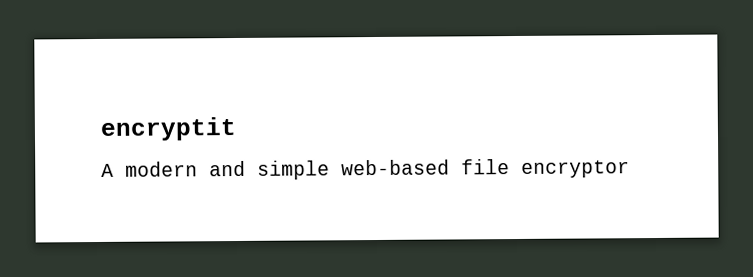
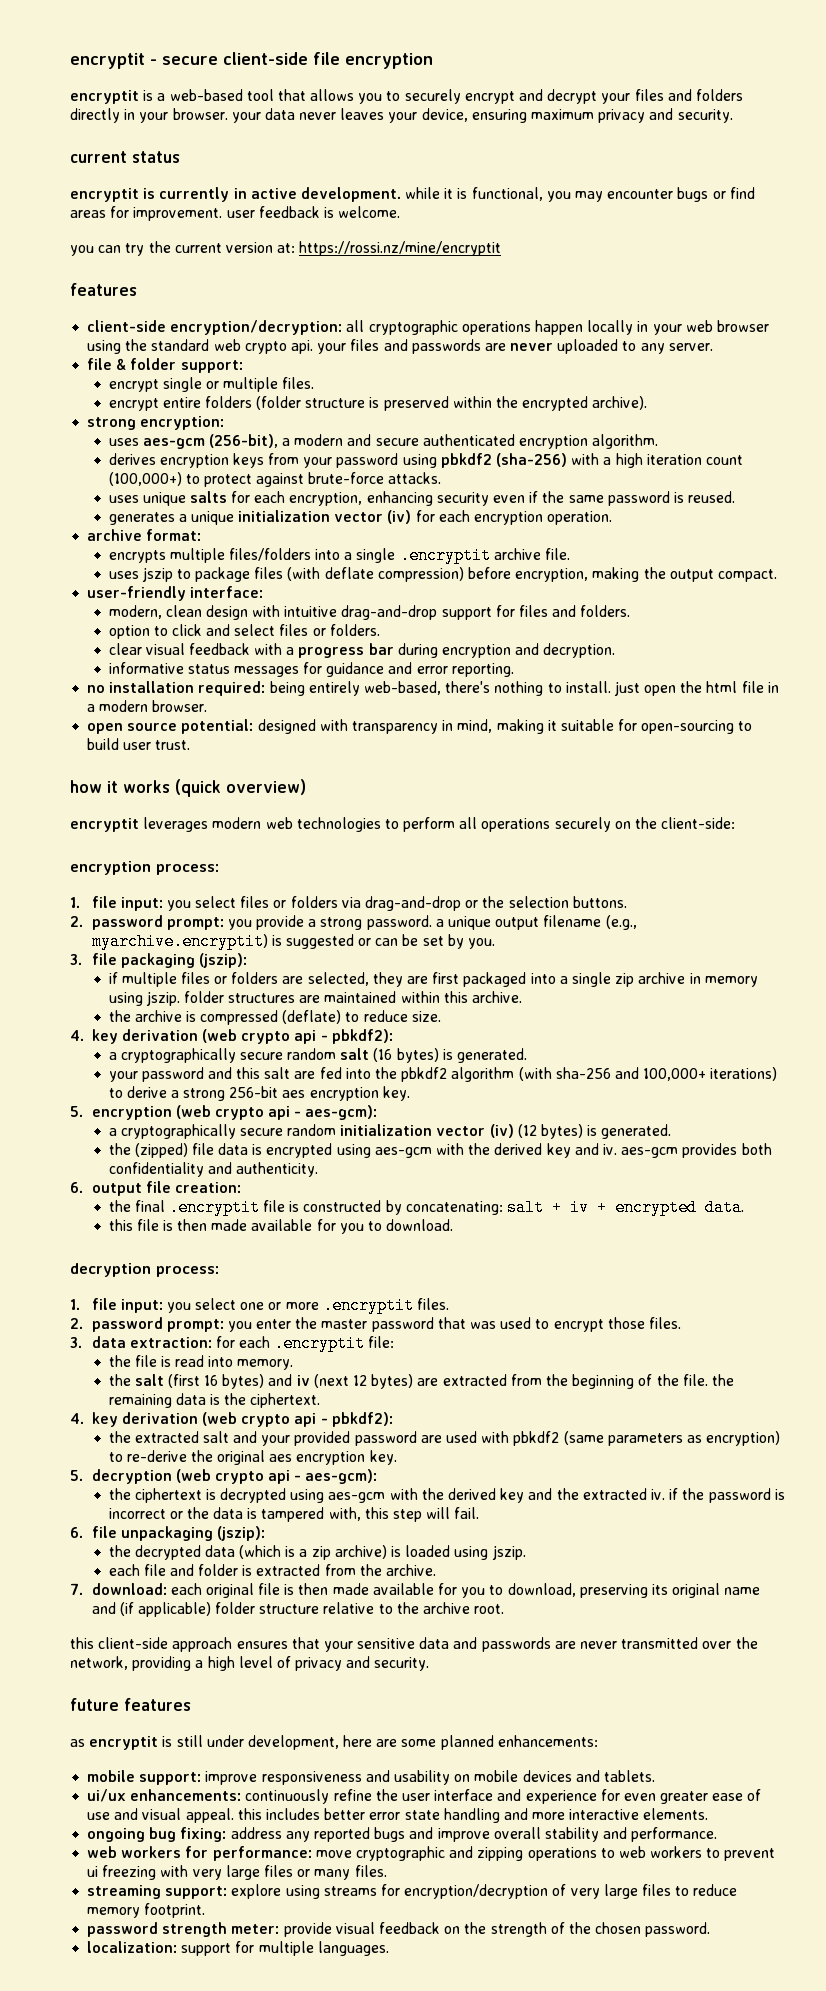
- encryptit
- A modern and simple web-based file encryptor
+ encryptit - secure client-side file encryption
+ encryptit is a web-based tool that allows you to securely encrypt and decrypt your files and folders directly in your browser. your data never leaves your device, ensuring maximum privacy and security.
+ current status
+ encryptit is currently in active development. while it is functional, you may encounter bugs or find areas for improvement. user feedback is welcome.
+ you can try the current version at: https://rossi.nz/mine/encryptit
+ features
+ client-side encryption/decryption: all cryptographic operations happen locally in your web browser using the standard web crypto api. your files and passwords are never uploaded to any server.
+ file & folder support:
+ encrypt single or multiple files.
+ encrypt entire folders (folder structure is preserved within the encrypted archive).
+ strong encryption:
+ uses aes-gcm (256-bit), a modern and secure authenticated encryption algorithm.
+ derives encryption keys from your password using pbkdf2 (sha-256) with a high iteration count (100,000+) to protect against brute-force attacks.
+ uses unique salts for each encryption, enhancing security even if the same password is reused.
+ generates a unique initialization vector (iv) for each encryption operation.
+ archive format:
+ encrypts multiple files/folders into a single .encryptit archive file.
+ uses jszip to package files (with deflate compression) before encryption, making the output compact.
+ user-friendly interface:
+ modern, clean design with intuitive drag-and-drop support for files and folders.
+ option to click and select files or folders.
+ clear visual feedback with a progress bar during encryption and decryption.
+ informative status messages for guidance and error reporting.
+ no installation required: being entirely web-based, there's nothing to install. just open the html file in a modern browser.
+ open source potential: designed with transparency in mind, making it suitable for open-sourcing to build user trust.
+ how it works (quick overview)
+ encryptit leverages modern web technologies to perform all operations securely on the client-side:
+ encryption process:
+ 1. file input: you select files or folders via drag-and-drop or the selection buttons.
+ 2. password prompt: you provide a strong password. a unique output filename (e.g., myarchive.encryptit) is suggested or can be set by you.
+ 3. file packaging (jszip):
+ if multiple files or folders are selected, they are first packaged into a single zip archive in memory using jszip. folder structures are maintained within this archive.
+ the archive is compressed (deflate) to reduce size.
+ 4. key derivation (web crypto api - pbkdf2):
+ a cryptographically secure random salt (16 bytes) is generated.
+ your password and this salt are fed into the pbkdf2 algorithm (with sha-256 and 100,000+ iterations) to derive a strong 256-bit aes encryption key.
+ 5. encryption (web crypto api - aes-gcm):
+ a cryptographically secure random initialization vector (iv) (12 bytes) is generated.
+ the (zipped) file data is encrypted using aes-gcm with the derived key and iv. aes-gcm provides both confidentiality and authenticity.
+ 6. output file creation:
+ the final .encryptit file is constructed by concatenating: salt + iv + encrypted data.
+ this file is then made available for you to download.
+ decryption process:
+ 1. file input: you select one or more .encryptit files.
+ 2. password prompt: you enter the master password that was used to encrypt those files.
+ 3. data extraction: for each .encryptit file:
+ the file is read into memory.
+ the salt (first 16 bytes) and iv (next 12 bytes) are extracted from the beginning of the file. the remaining data is the ciphertext.
+ 4. key derivation (web crypto api - pbkdf2):
+ the extracted salt and your provided password are used with pbkdf2 (same parameters as encryption) to re-derive the original aes encryption key.
+ 5. decryption (web crypto api - aes-gcm):
+ the ciphertext is decrypted using aes-gcm with the derived key and the extracted iv. if the password is incorrect or the data is tampered with, this step will fail.
+ 6. file unpackaging (jszip):
+ the decrypted data (which is a zip archive) is loaded using jszip.
+ each file and folder is extracted from the archive.
+ 7. download: each original file is then made available for you to download, preserving its original name and (if applicable) folder structure relative to the archive root.
+ this client-side approach ensures that your sensitive data and passwords are never transmitted over the network, providing a high level of privacy and security.
+ future features
+ as encryptit is still under development, here are some planned enhancements:
+ mobile support: improve responsiveness and usability on mobile devices and tablets.
+ ui/ux enhancements: continuously refine the user interface and experience for even greater ease of use and visual appeal. this includes better error state handling and more interactive elements.
+ ongoing bug fixing: address any reported bugs and improve overall stability and performance.
+ web workers for performance: move cryptographic and zipping operations to web workers to prevent ui freezing with very large files or many files.
+ streaming support: explore using streams for encryption/decryption of very large files to reduce memory footprint.
+ password strength meter: provide visual feedback on the strength of the chosen password.
+ localization: support for multiple languages.

